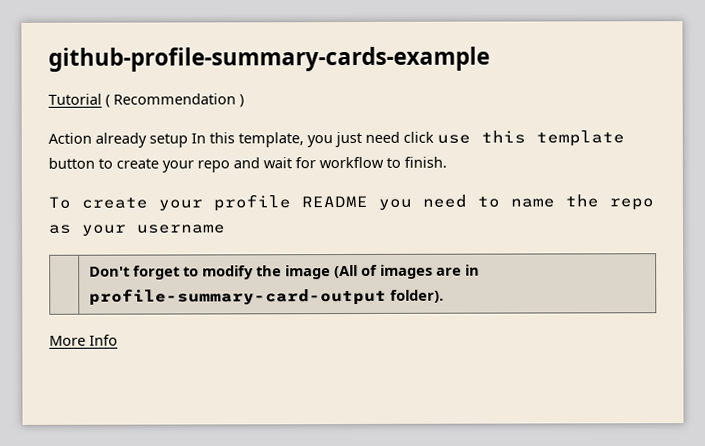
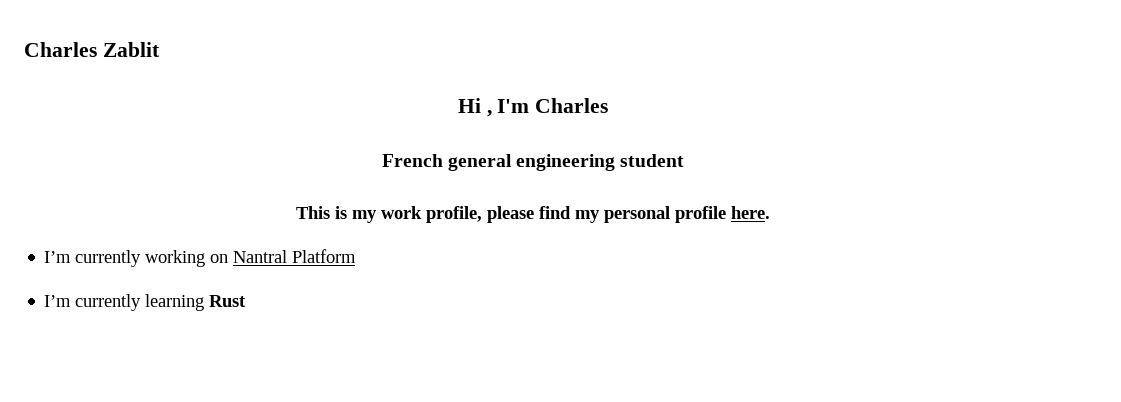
- github-profile-summary-cards-example
- Tutorial ( Recommendation )
- Action already setup In this template, you just need click use this template button to create your repo and wait for workflow to finish.
- To create your profile README you need to name the repo as your username
- | Don't forget to modify the image (All of images are in profile-summary-card-output folder).
- More Info
+ Charles Zablit
+ Hi , I'm Charles
+ French general engineering student
+ This is my work profile, please find my personal profile here.
+ I’m currently working on Nantral Platform
+ I’m currently learning Rust

